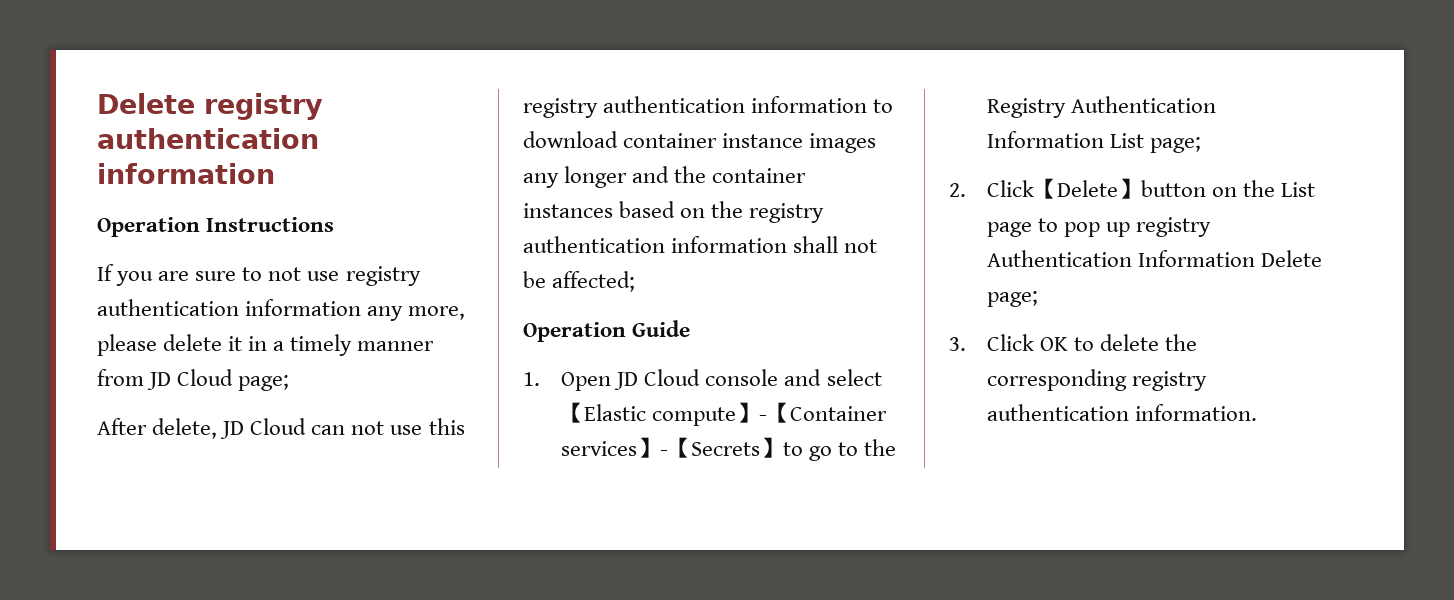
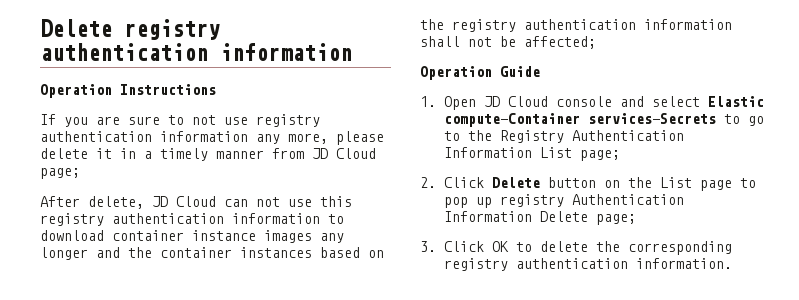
- 1. Open JD Cloud console and select【Elastic compute】-【Container services】-【Secrets】to go to the Registry Authentication Information List page;
+ 1. Open JD Cloud console and select Elastic compute-Container services-Secrets to go to the Registry Authentication Information List page;
- 2. Click【Delete】button on the List page to pop up registry Authentication Information Delete page;
+ 2. Click Delete button on the List page to pop up registry Authentication Information Delete page;

